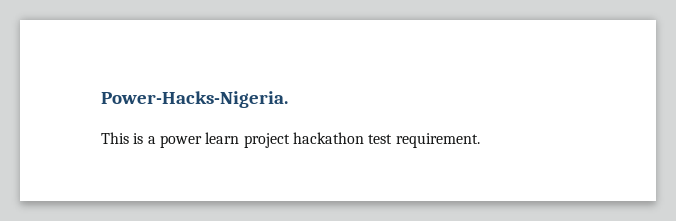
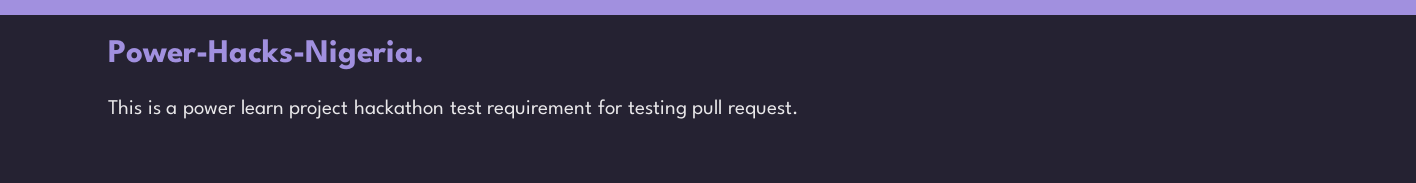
- This is a power learn project hackathon test requirement.
+ This is a power learn project hackathon test requirement for testing pull request.

